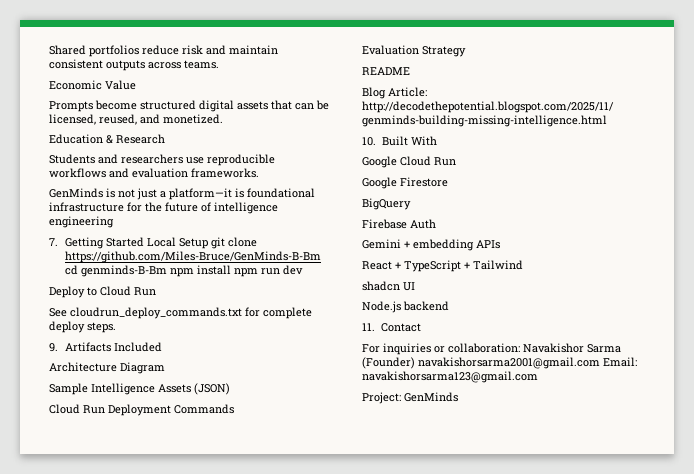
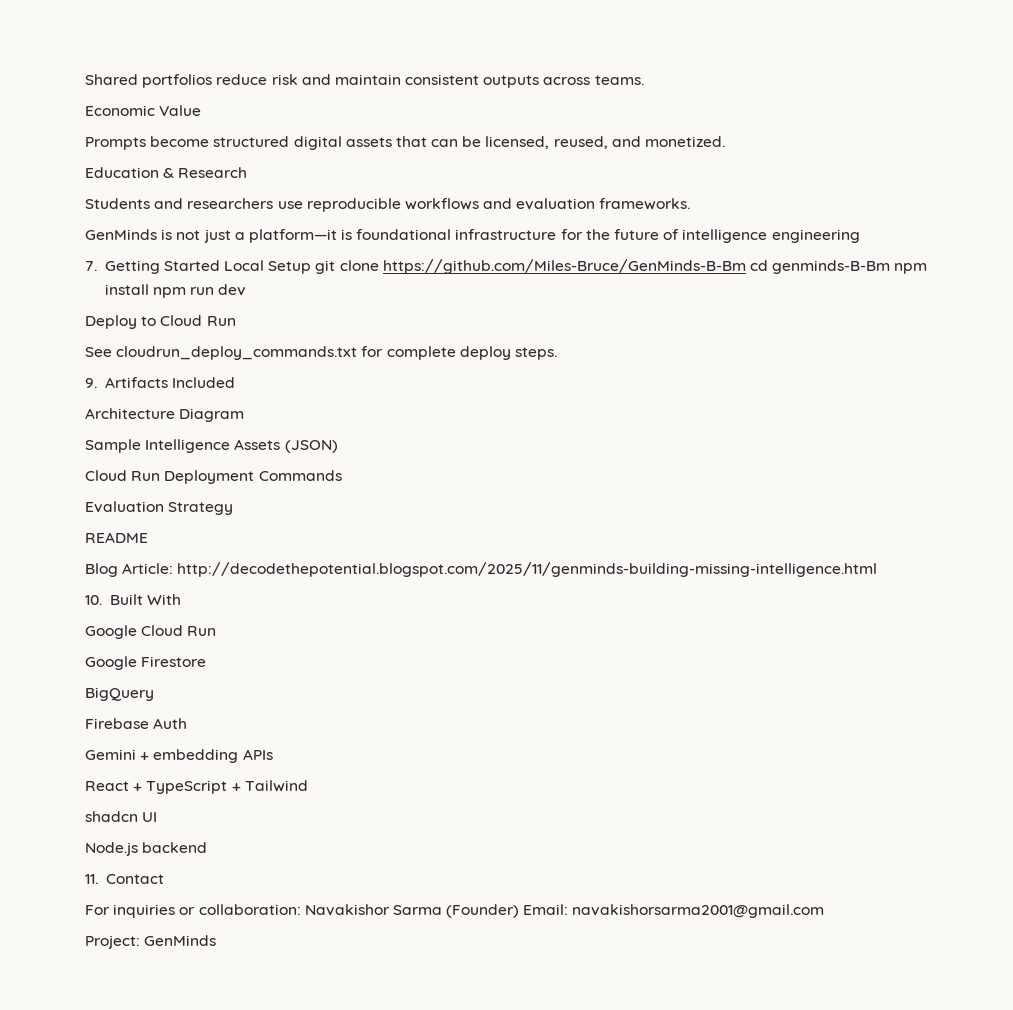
- For inquiries or collaboration: Navakishor Sarma (Founder) navakishorsarma2001@gmail.com Email: navakishorsarma123@gmail.com
+ For inquiries or collaboration: Navakishor Sarma (Founder) Email: navakishorsarma2001@gmail.com

